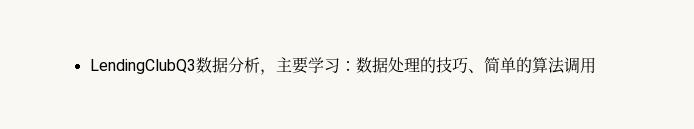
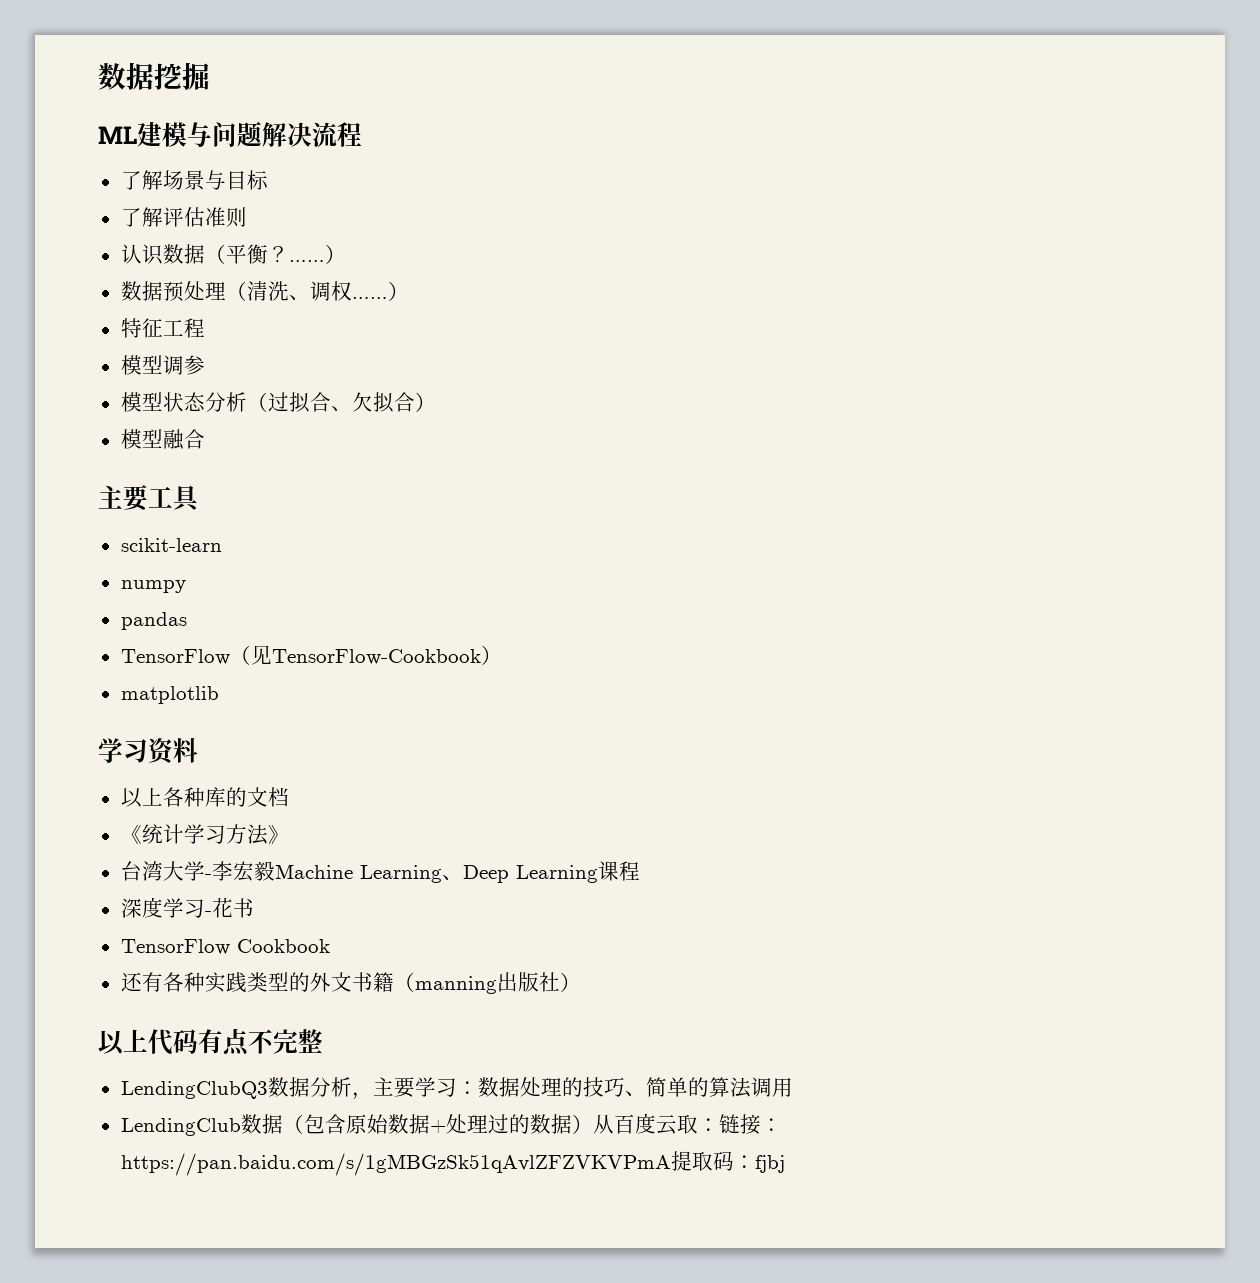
+ 数据挖掘
+ ML建模与问题解决流程
+ 了解场景与目标
+ 了解评估准则
+ 认识数据（平衡？……）
+ 数据预处理（清洗、调权……）
+ 特征工程
+ 模型调参
+ 模型状态分析（过拟合、欠拟合）
+ 模型融合
+ 主要工具
+ scikit-learn
+ numpy
+ pandas
+ TensorFlow（见TensorFlow-Cookbook）
+ matplotlib
+ 学习资料
+ 以上各种库的文档
+ 《统计学习方法》
+ 台湾大学-李宏毅Machine Learning、Deep Learning课程
+ 深度学习-花书
+ TensorFlow Cookbook
+ 还有各种实践类型的外文书籍（manning出版社）
+ 以上代码有点不完整
+ LendingClub数据（包含原始数据+处理过的数据）从百度云取：链接：https://pan.baidu.com/s/1gMBGzSk51qAvlZFZVKVPmA提取码：fjbj

